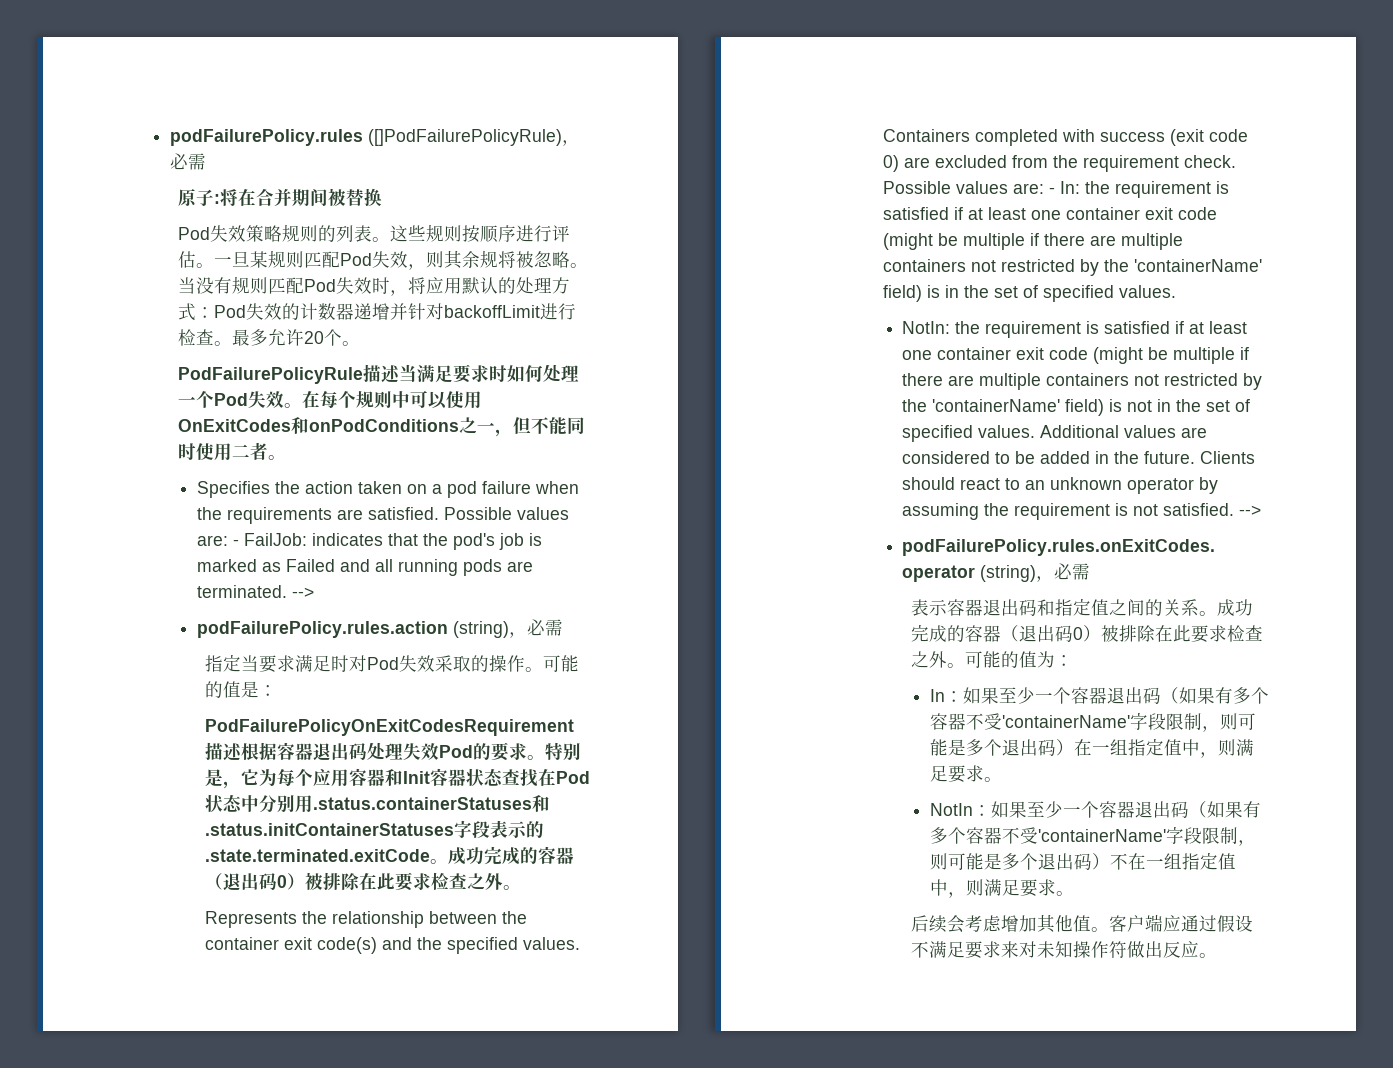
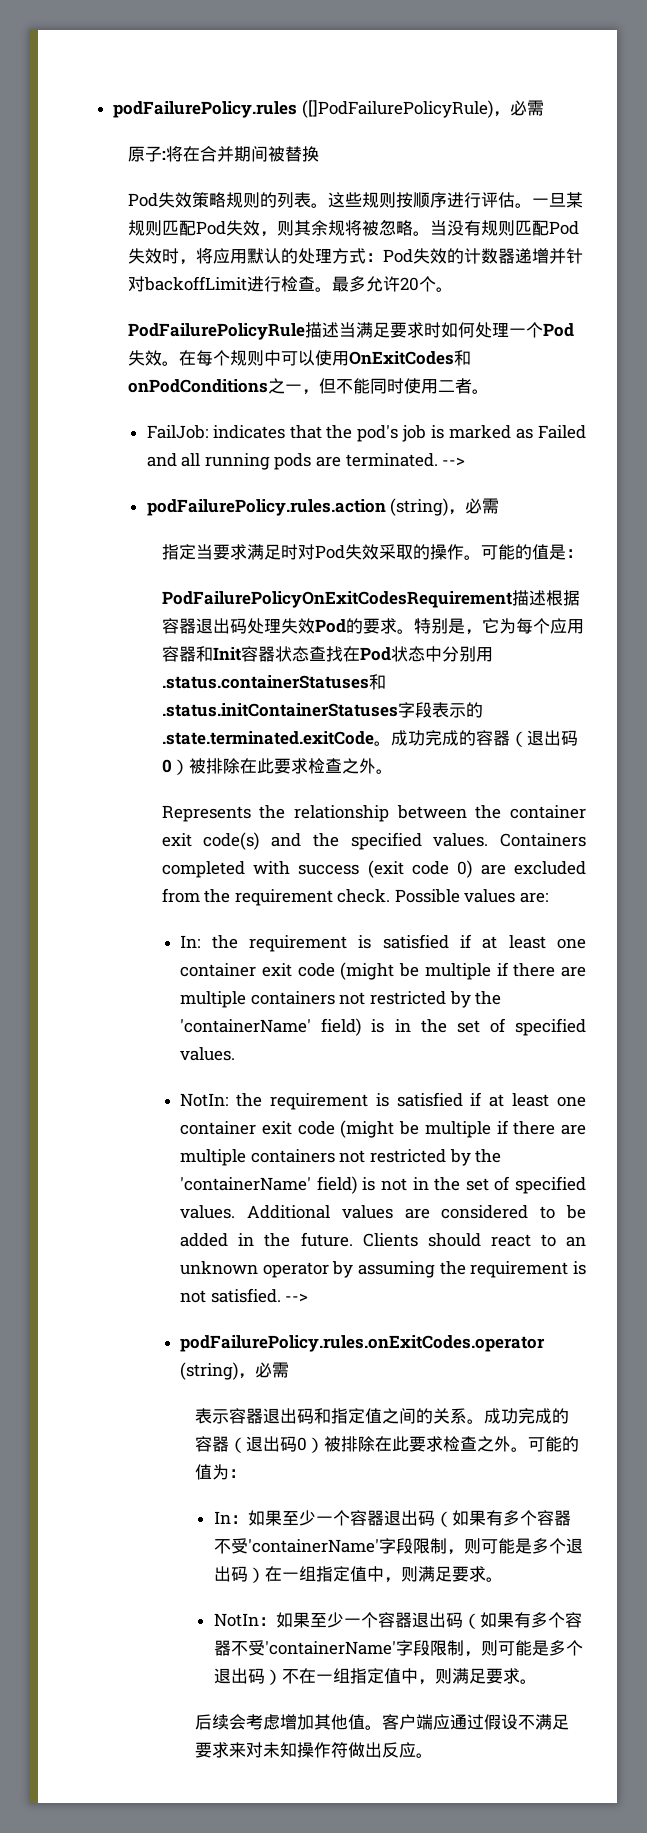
- Specifies the action taken on a pod failure when the requirements are satisfied. Possible values are: - FailJob: indicates that the pod's job is marked as Failed and all running pods are terminated.
+ FailJob: indicates that the pod's job is marked as Failed and all running pods are terminated.
- Possible values are: - In: the requirement is satisfied if at least one container exit code (might be multiple if there are multiple containers not restricted by the 'containerName' field) is in the set of specified values.
+ Possible values are:
+ In: the requirement is satisfied if at least one container exit code (might be multiple if there are multiple containers not restricted by the 'containerName' field) is in the set of specified values.

